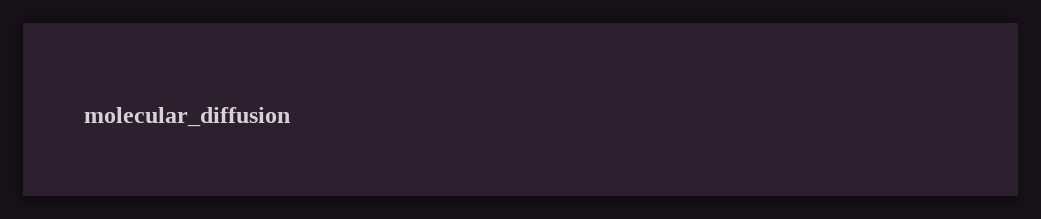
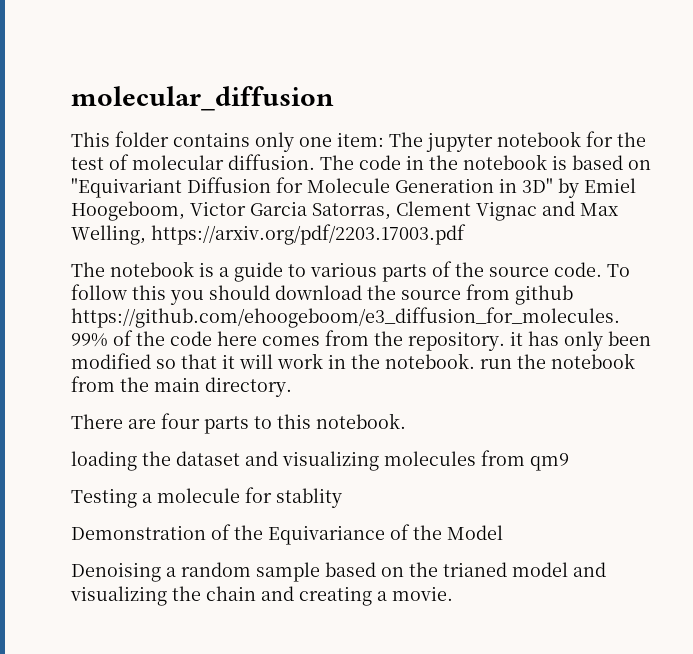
+ This folder contains only one item: The jupyter notebook for the test of molecular diffusion. The code in the notebook is based on "Equivariant Diffusion for Molecule Generation in 3D" by Emiel Hoogeboom, Victor Garcia Satorras, Clement Vignac and Max Welling, https://arxiv.org/pdf/2203.17003.pdf
+ The notebook is a guide to various parts of the source code. To follow this you should download the source from github https://github.com/ehoogeboom/e3_diffusion_for_molecules. 99% of the code here comes from the repository. it has only been modified so that it will work in the notebook. run the notebook from the main directory.
+ There are four parts to this notebook.
+ loading the dataset and visualizing molecules from qm9
+ Testing a molecule for stablity
+ Demonstration of the Equivariance of the Model
+ Denoising a random sample based on the trianed model and visualizing the chain and creating a movie.

